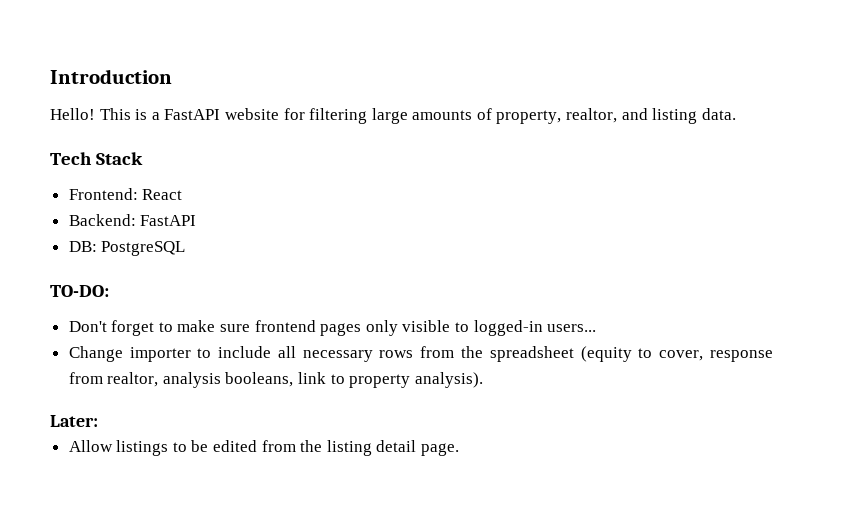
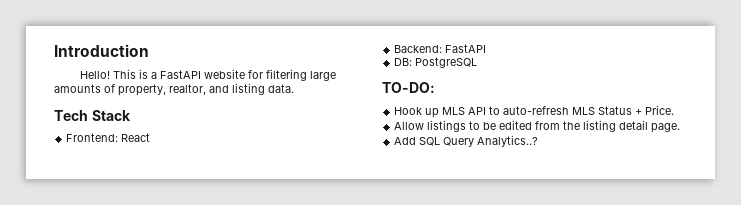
- Don't forget to make sure frontend pages only visible to logged-in users...
- Change importer to include all necessary rows from the spreadsheet (equity to cover, response from realtor, analysis booleans, link to property analysis).
- Later:
+ Hook up MLS API to auto-refresh MLS Status + Price.
+ Add SQL Query Analytics..?

